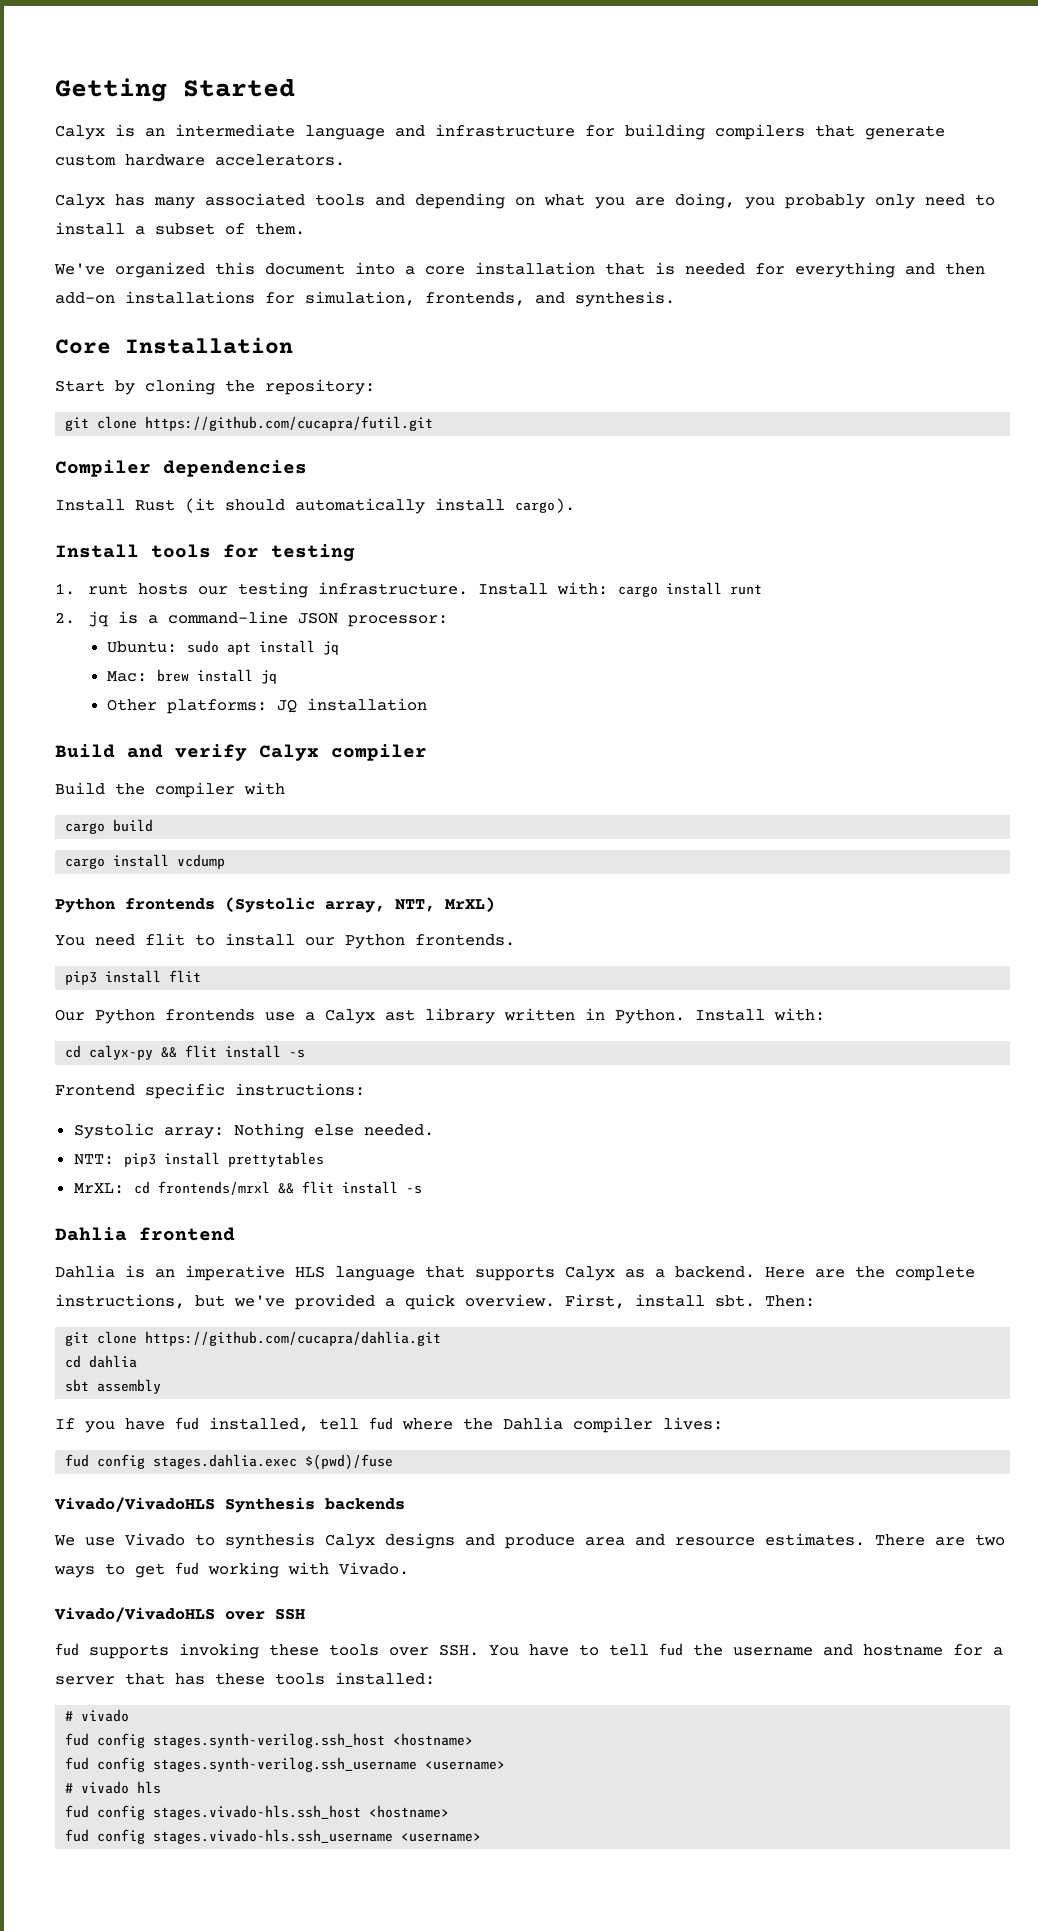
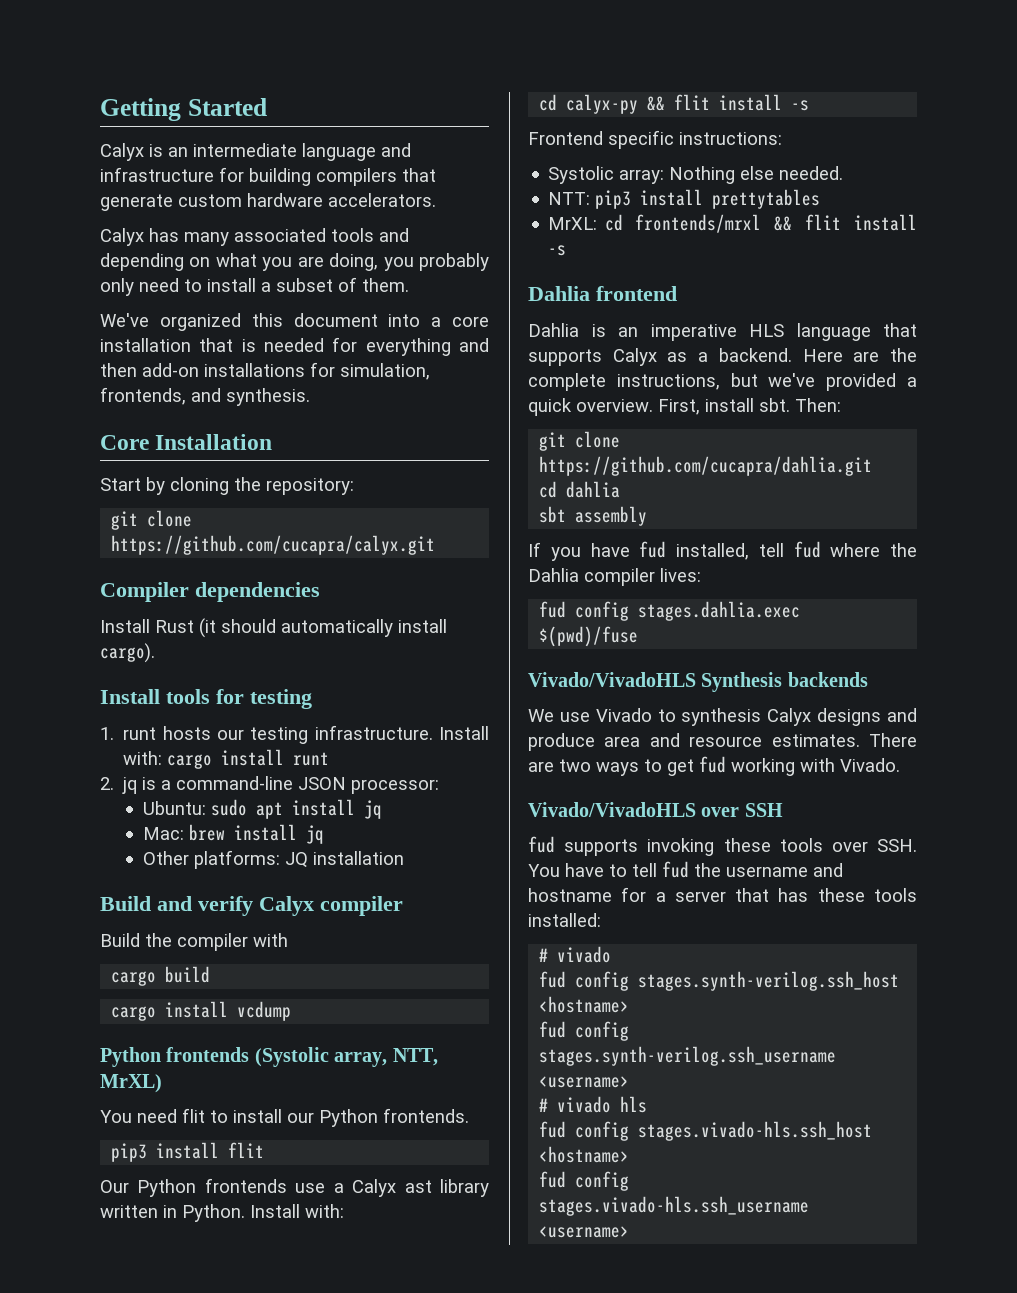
- git clone https://github.com/cucapra/futil.git
+ git clone https://github.com/cucapra/calyx.git

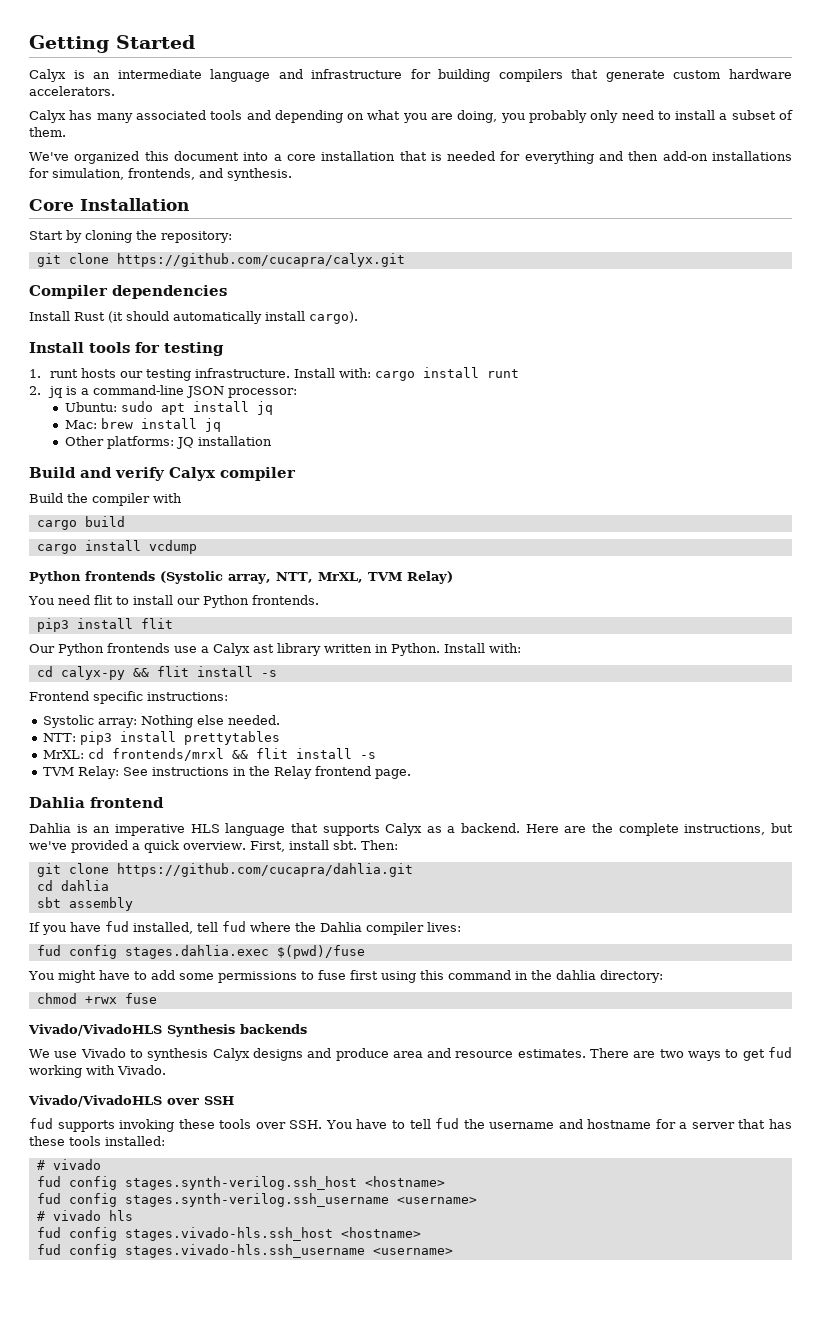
- Python frontends (Systolic array, NTT, MrXL)
+ Python frontends (Systolic array, NTT, MrXL, TVM Relay)
+ TVM Relay: See instructions in the Relay frontend page.
+ You might have to add some permissions to fuse first using this command in the dahlia directory:
+ chmod +rwx fuse

